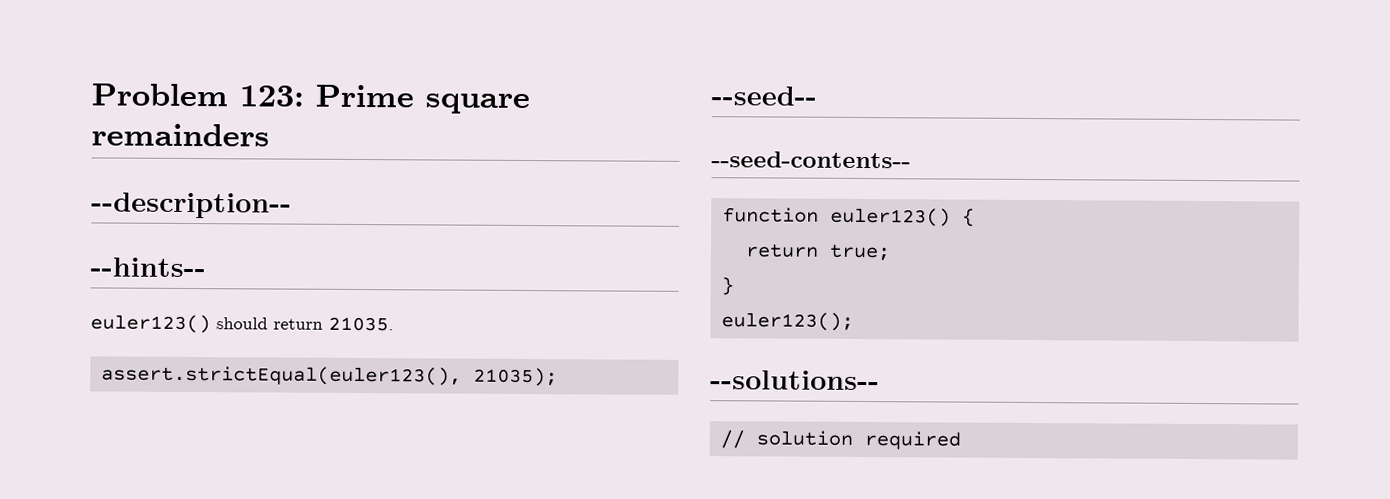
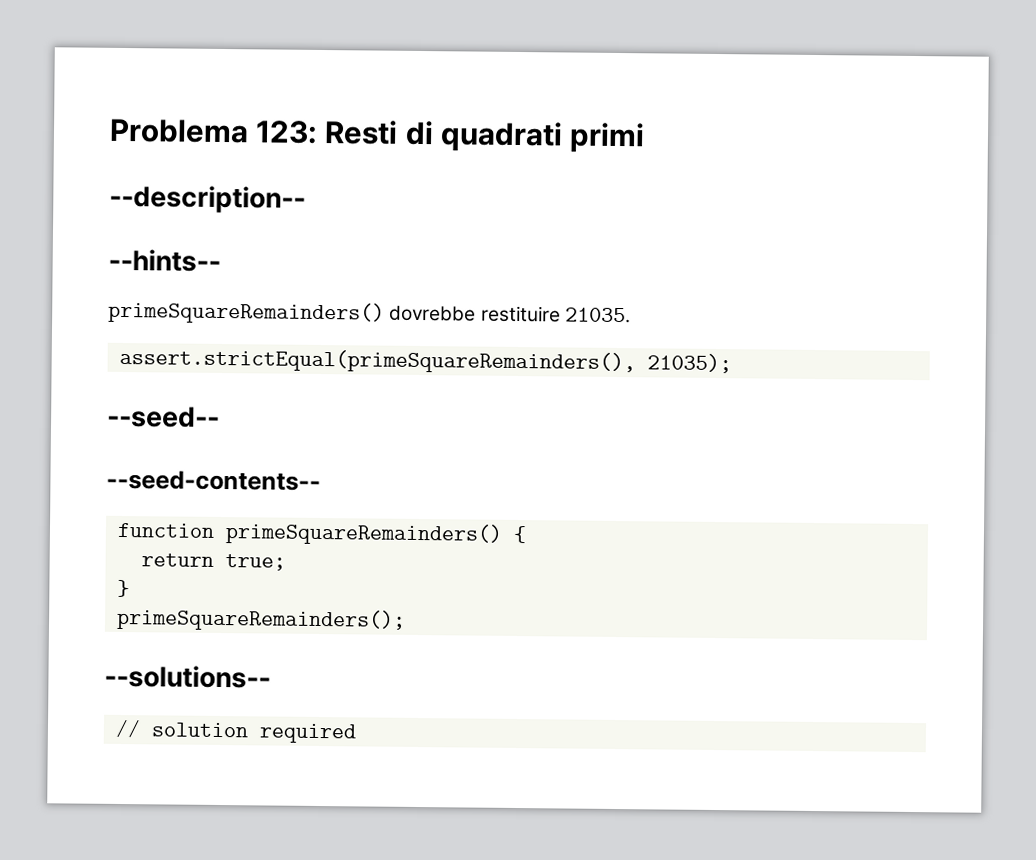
- Problem 123: Prime square remainders
+ Problema 123: Resti di quadrati primi
- euler123() should return 21035.
+ primeSquareRemainders() dovrebbe restituire 21035.
- assert.strictEqual(euler123(), 21035);
+ assert.strictEqual(primeSquareRemainders(), 21035);
- function euler123() {
+ function primeSquareRemainders() {
- euler123();
+ primeSquareRemainders();

